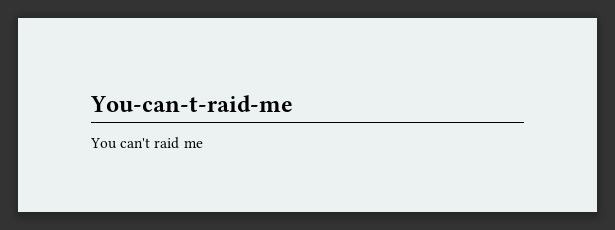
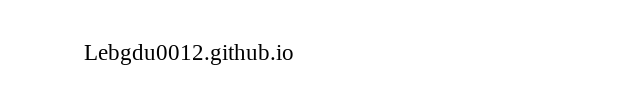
- You-can-t-raid-me
- You can't raid me
+ Lebgdu0012.github.io

